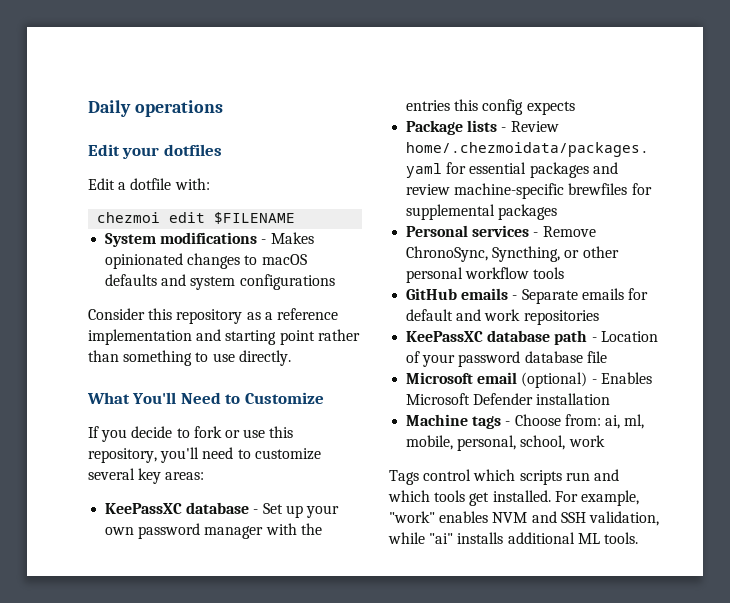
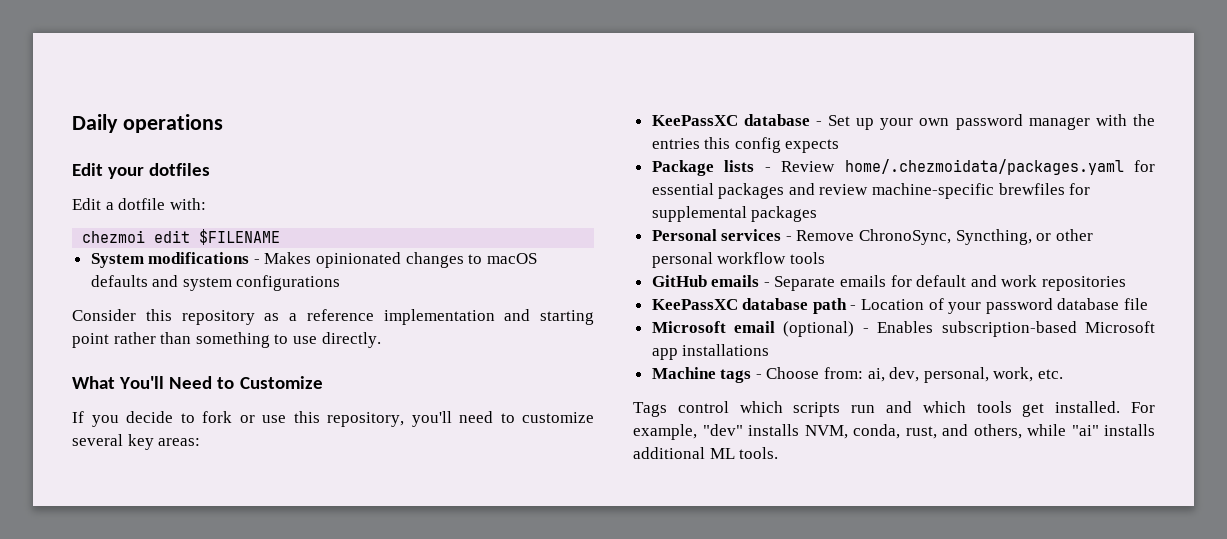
- Microsoft email (optional) - Enables Microsoft Defender installation
+ Microsoft email (optional) - Enables subscription-based Microsoft app installations
- Machine tags - Choose from: ai, ml, mobile, personal, school, work
+ Machine tags - Choose from: ai, dev, personal, work, etc.
- For example, "work" enables NVM and SSH validation, while "ai" installs additional ML tools.
+ For example, "dev" installs NVM, conda, rust, and others, while "ai" installs additional ML tools.

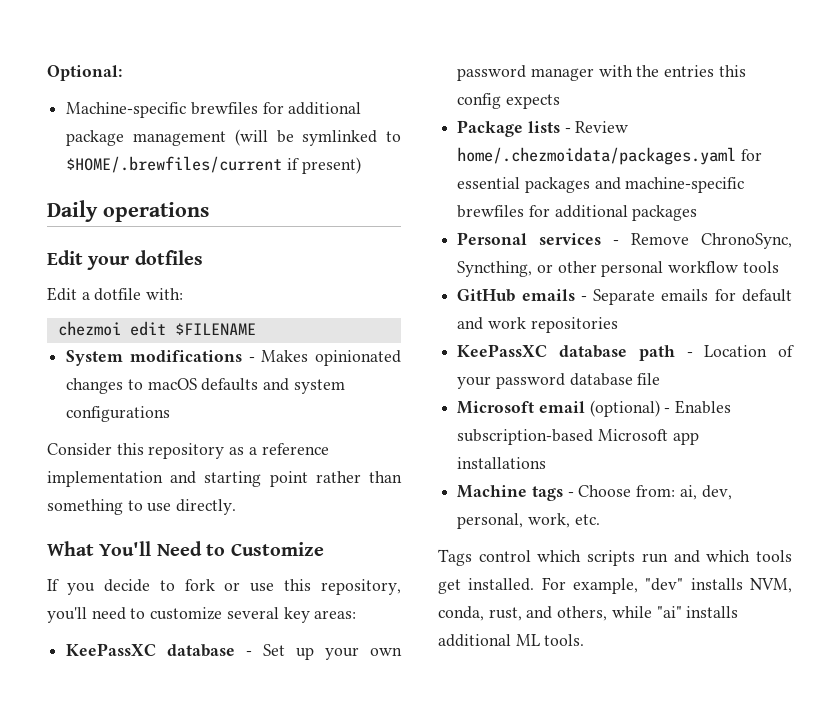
+ Optional:
+ Machine-specific brewfiles for additional package management (will be symlinked to $HOME/.brewfiles/current if present)
- Package lists - Review home/.chezmoidata/packages.yaml for essential packages and review machine-specific brewfiles for supplemental packages
+ Package lists - Review home/.chezmoidata/packages.yaml for essential packages and machine-specific brewfiles for additional packages

